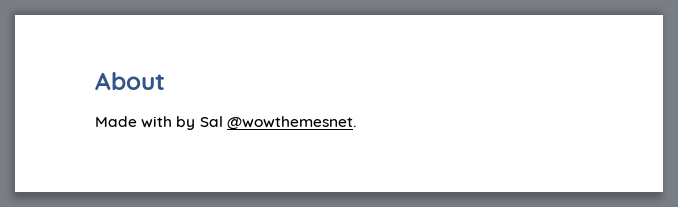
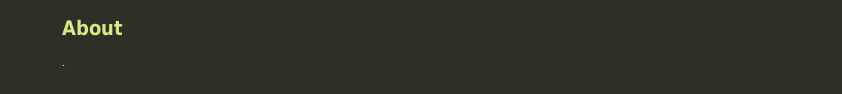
- Made with by Sal @wowthemesnet.
+ .

